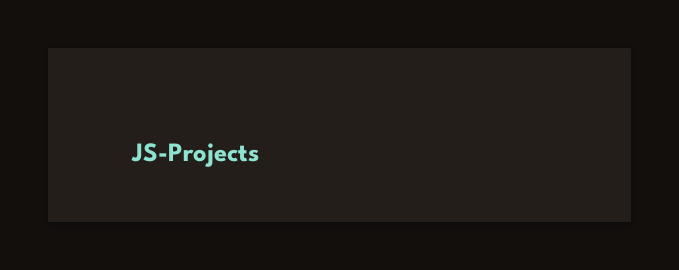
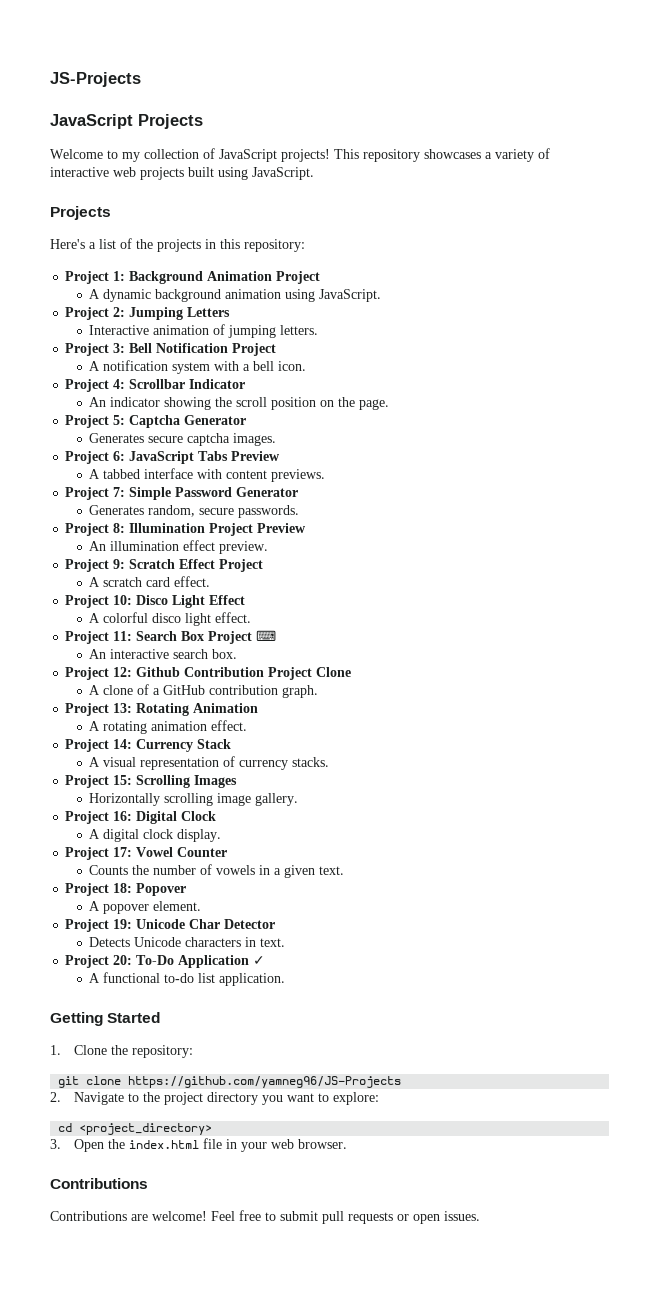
+ JavaScript Projects
+ Welcome to my collection of JavaScript projects! This repository showcases a variety of interactive web projects built using JavaScript.
+ Projects
+ Here's a list of the projects in this repository:
+ Project 1: Background Animation Project
+ A dynamic background animation using JavaScript.
+ Project 2: Jumping Letters
+ Interactive animation of jumping letters.
+ Project 3: Bell Notification Project
+ A notification system with a bell icon.
+ Project 4: Scrollbar Indicator
+ An indicator showing the scroll position on the page.
+ Project 5: Captcha Generator
+ Generates secure captcha images.
+ Project 6: JavaScript Tabs Preview
+ A tabbed interface with content previews.
+ Project 7: Simple Password Generator
+ Generates random, secure passwords.
+ Project 8: Illumination Project Preview
+ An illumination effect preview.
+ Project 9: Scratch Effect Project
+ A scratch card effect.
+ Project 10: Disco Light Effect
+ A colorful disco light effect.
+ Project 11: Search Box Project ⌨
+ An interactive search box.
+ Project 12: Github Contribution Project Clone
+ A clone of a GitHub contribution graph.
+ Project 13: Rotating Animation
+ A rotating animation effect.
+ Project 14: Currency Stack
+ A visual representation of currency stacks.
+ Project 15: Scrolling Images
+ Horizontally scrolling image gallery.
+ Project 16: Digital Clock
+ A digital clock display.
+ Project 17: Vowel Counter
+ Counts the number of vowels in a given text.
+ Project 18: Popover
+ A popover element.
+ Project 19: Unicode Char Detector
+ Detects Unicode characters in text.
+ Project 20: To-Do Application ✓
+ A functional to-do list application.
+ Getting Started
+ 1. Clone the repository:
+ git clone https://github.com/yamneg96/JS-Projects
+ 2. Navigate to the project directory you want to explore:
+ cd <project_directory>
+ 3. Open the index.html file in your web browser.
+ Contributions
+ Contributions are welcome! Feel free to submit pull requests or open issues.

